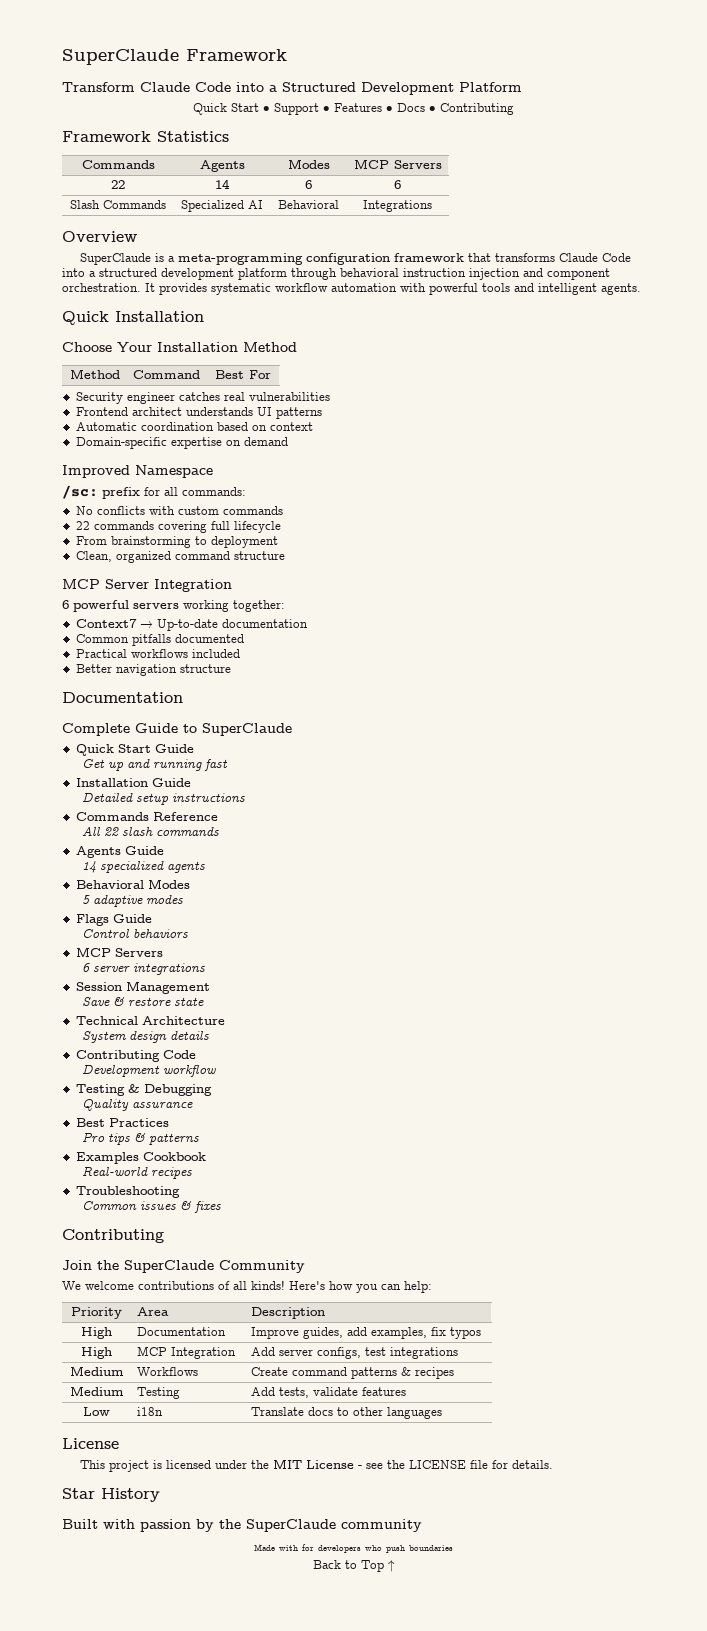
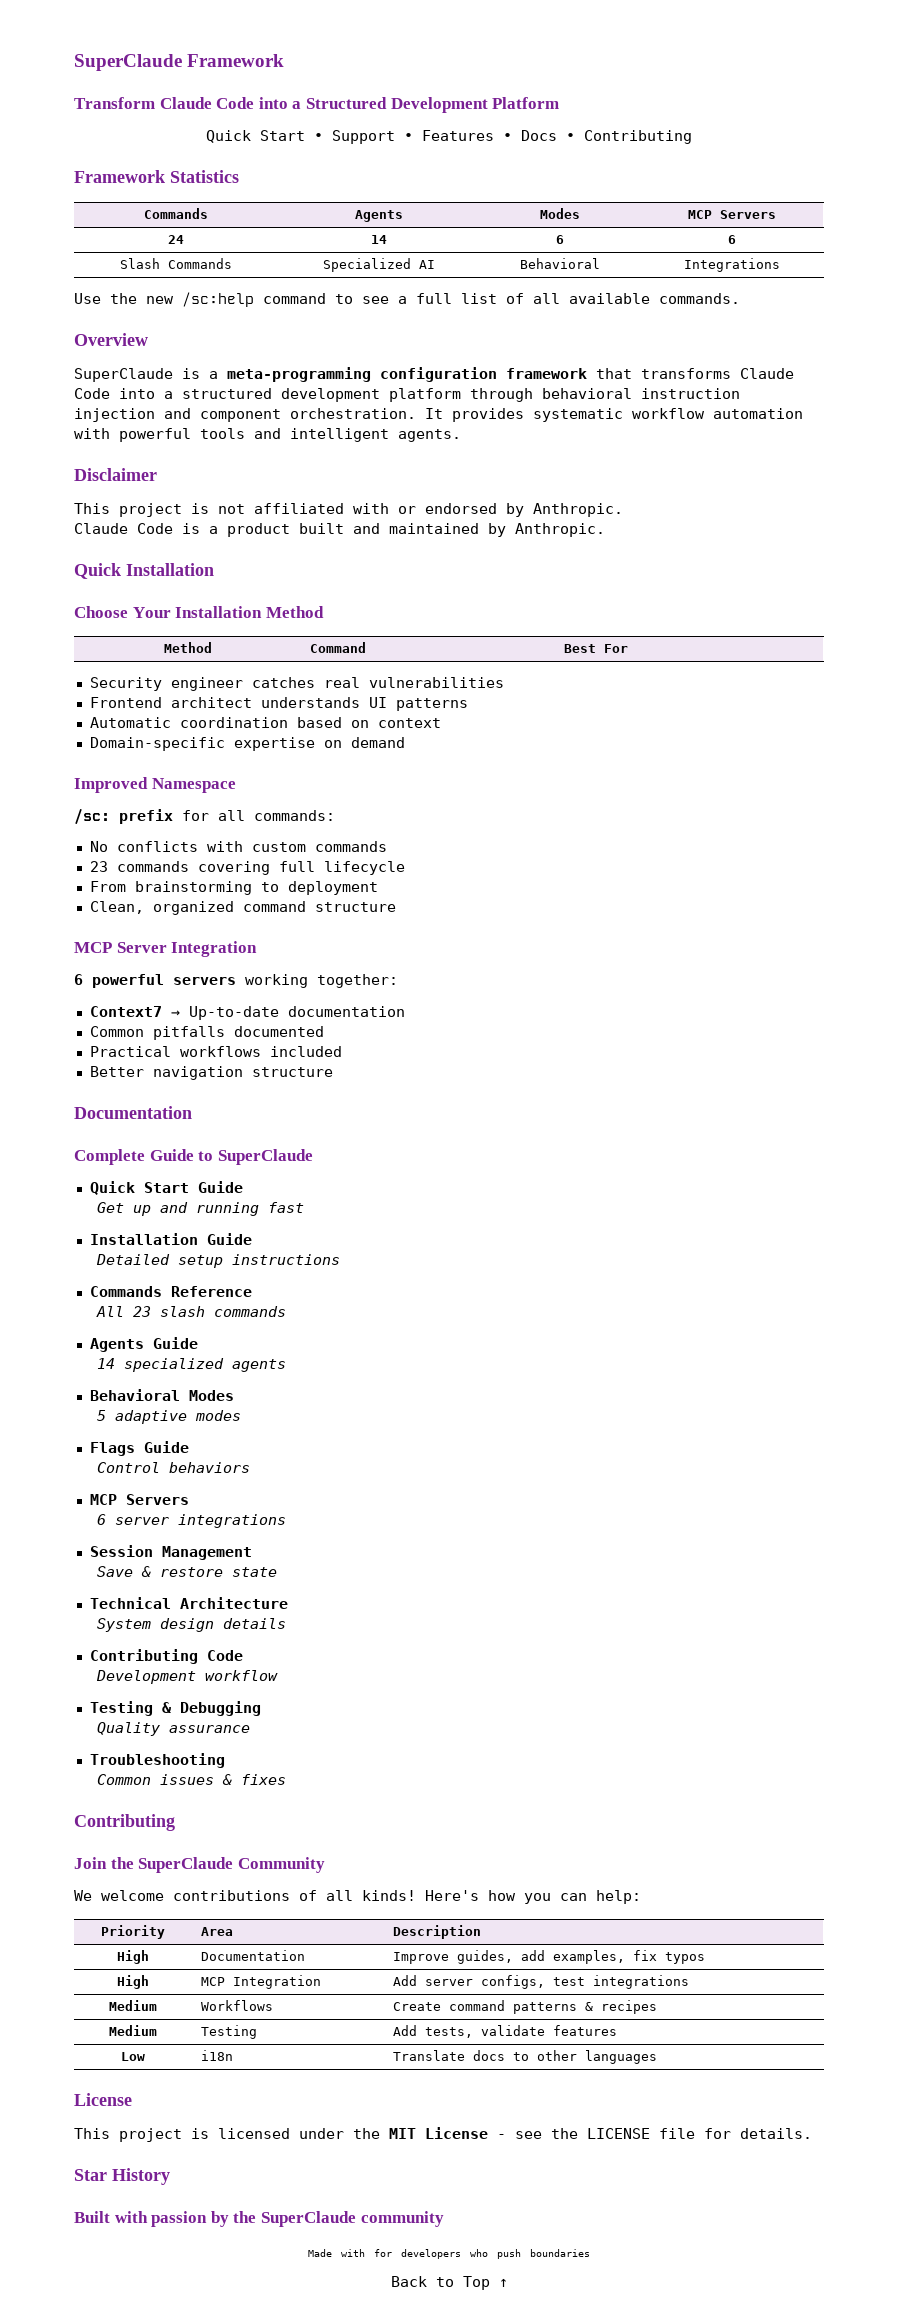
- 22 | 14 | 6 | 6
+ 24 | 14 | 6 | 6
+ Use the new /sc:help command to see a full list of all available commands.
+ Disclaimer
+ This project is not affiliated with or endorsed by Anthropic.
+ Claude Code is a product built and maintained by Anthropic.
- 22 commands covering full lifecycle
+ 23 commands covering full lifecycle
- All 22 slash commands
+ All 23 slash commands
- Best Practices
- Pro tips & patterns
- Examples Cookbook
- Real-world recipes

